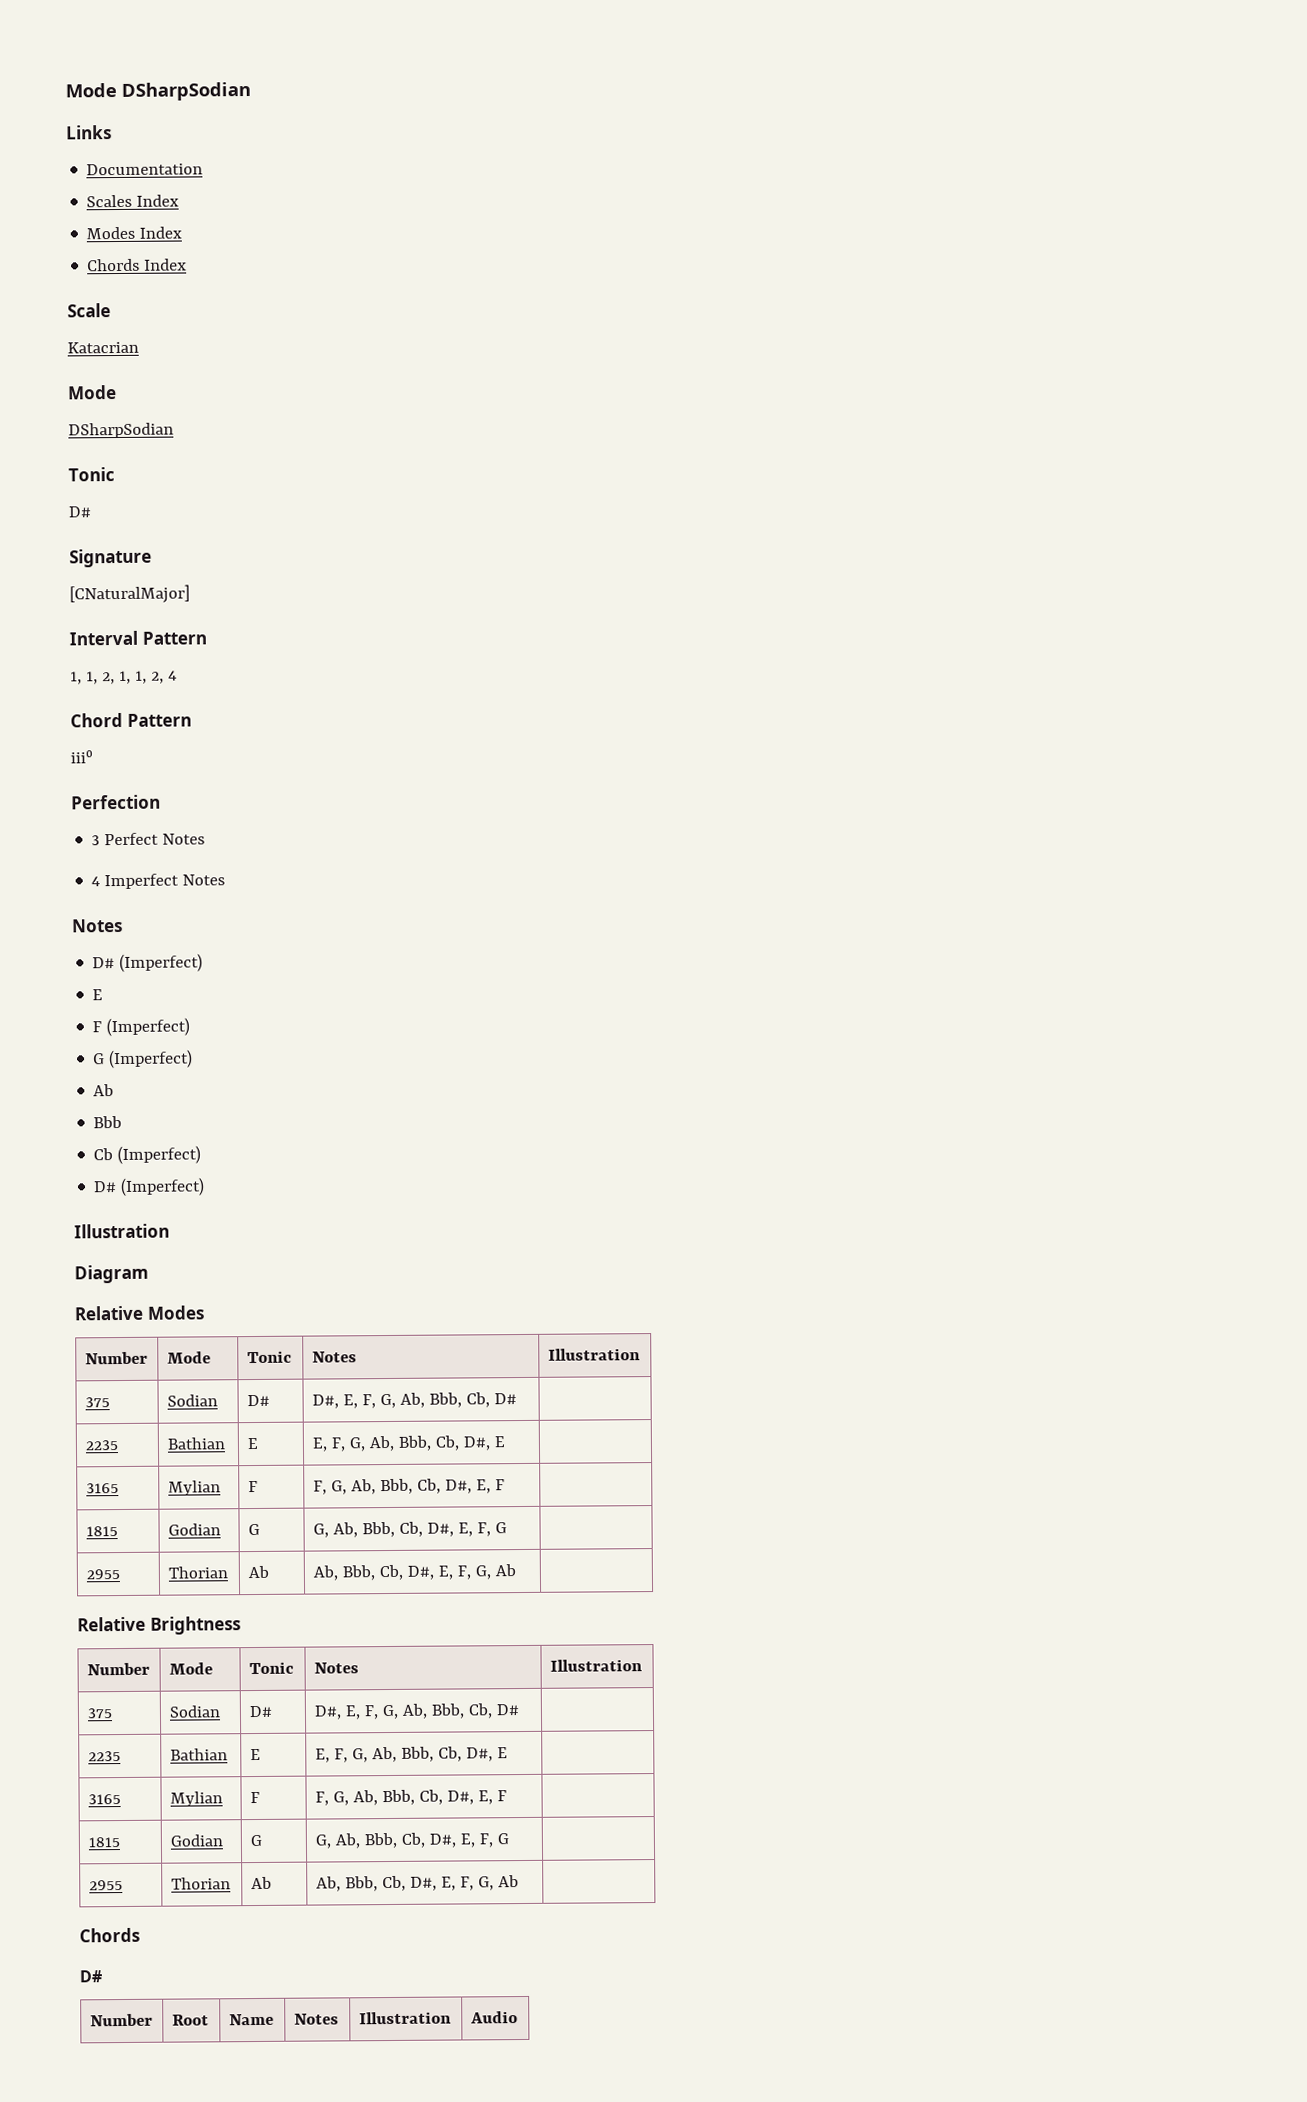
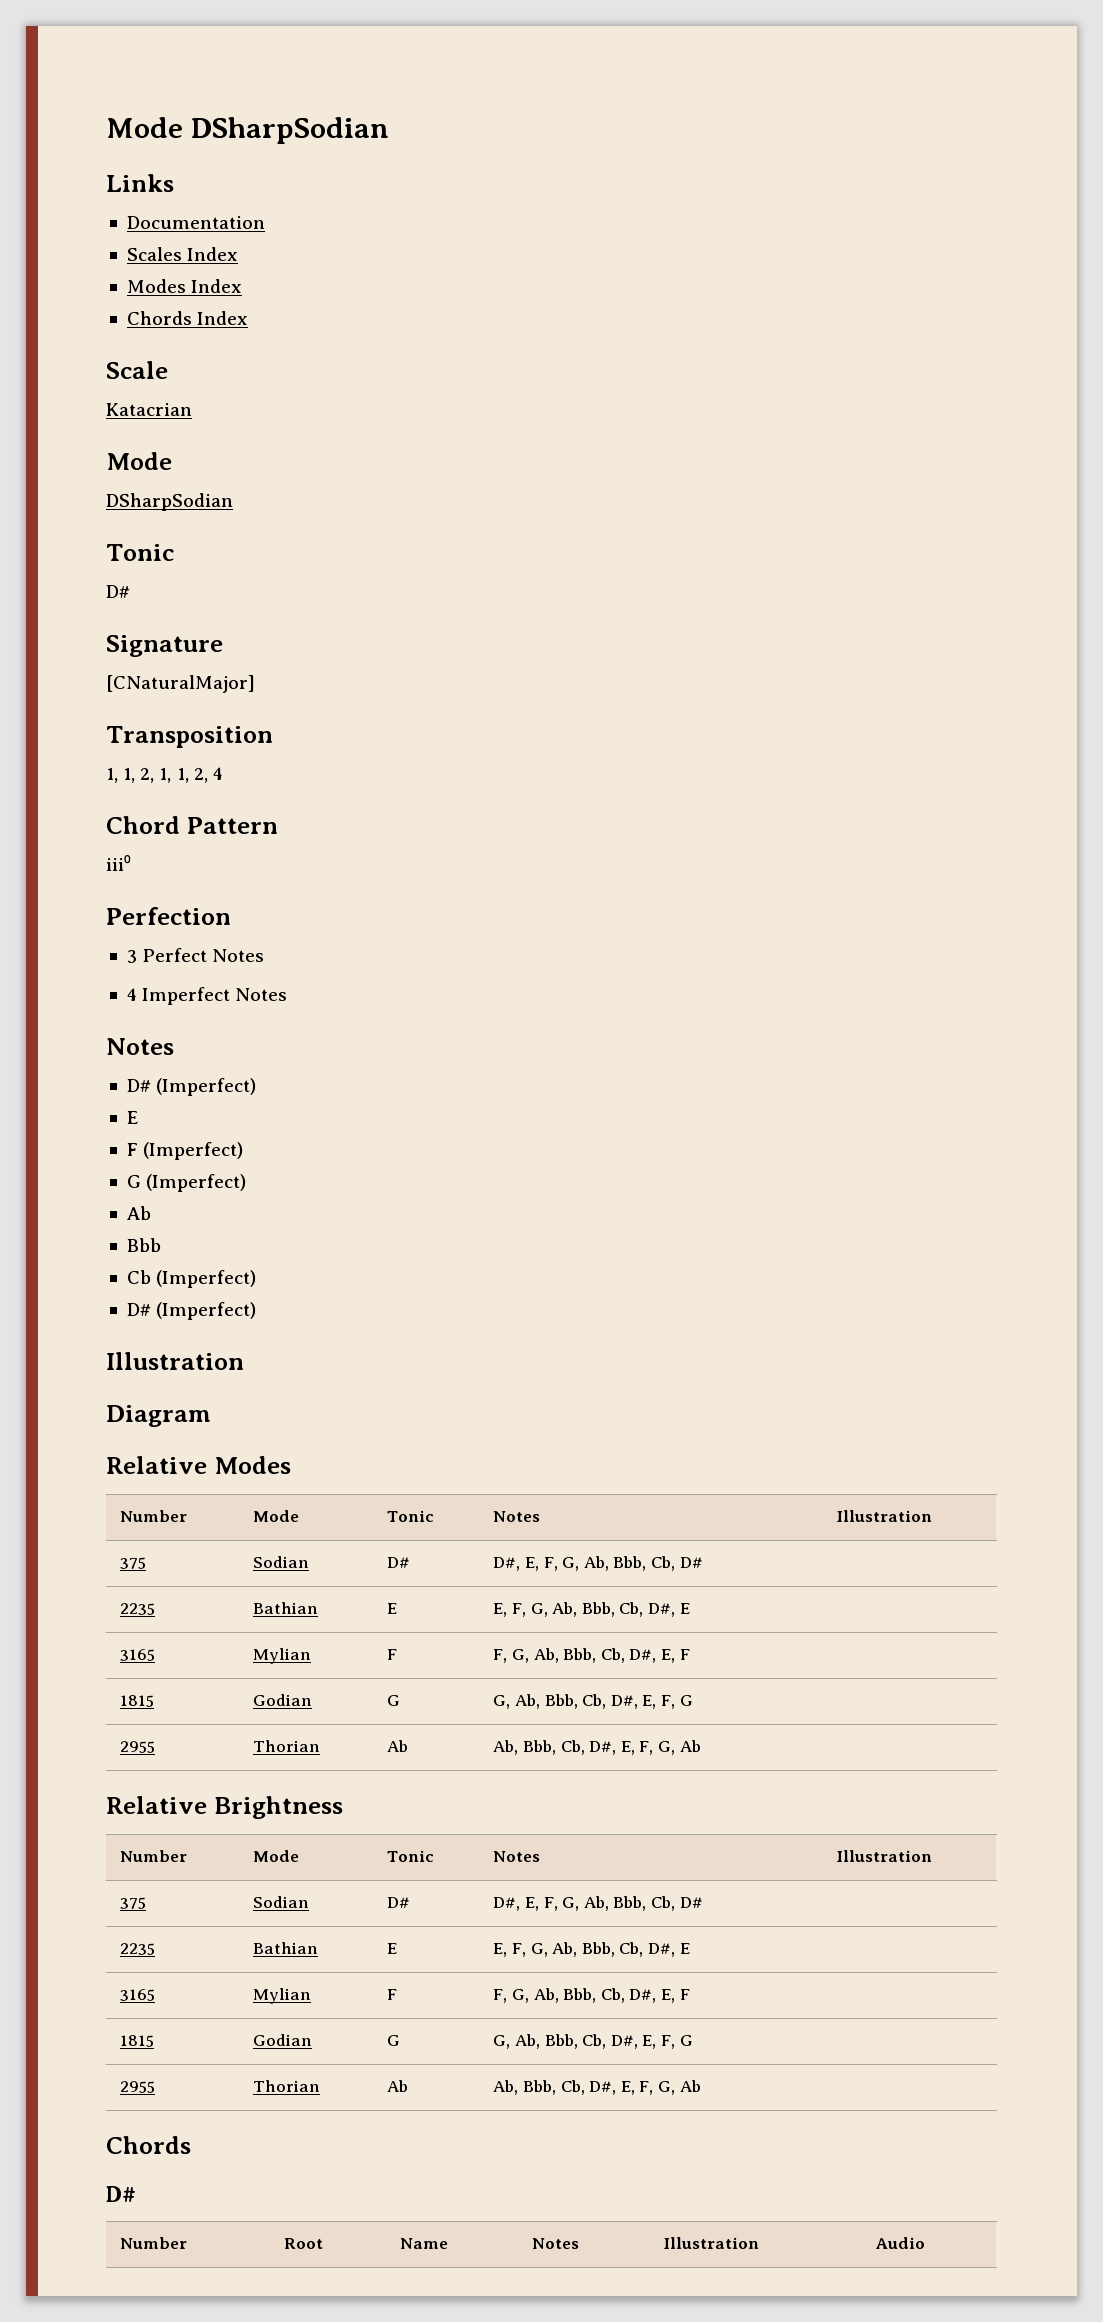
- Interval Pattern
+ Transposition

